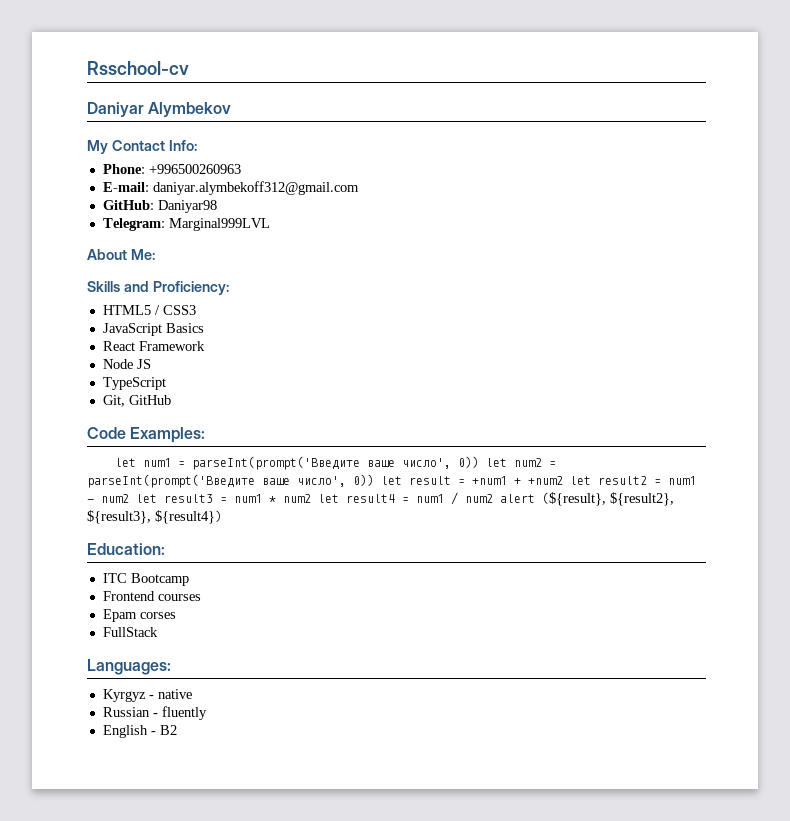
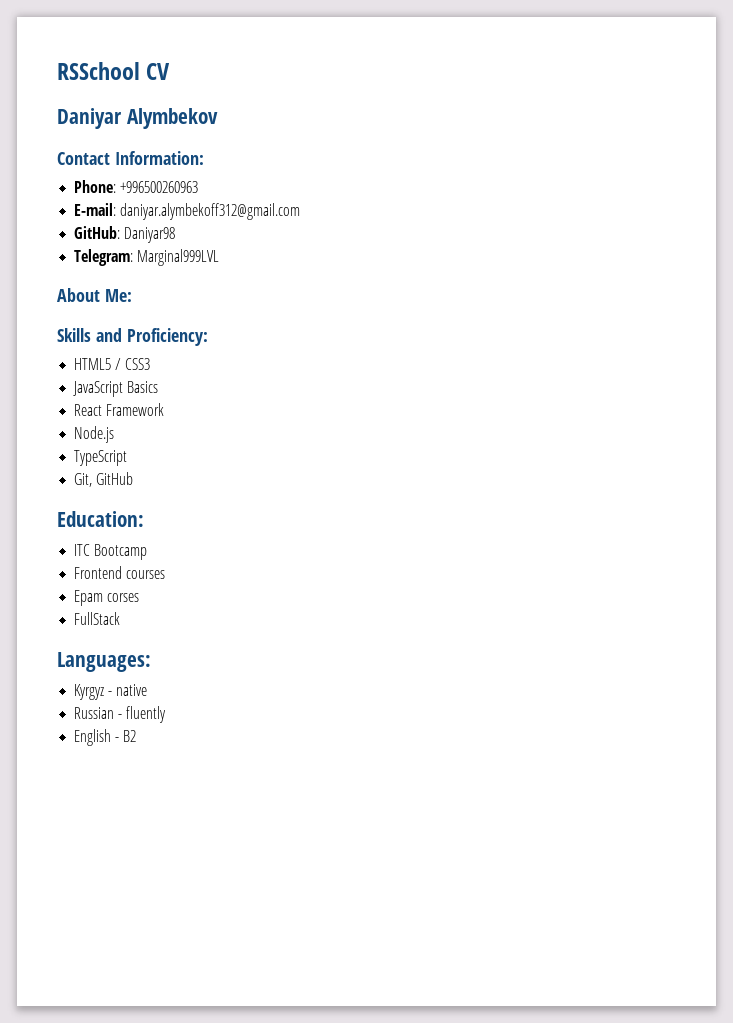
- Rsschool-cv
+ RSSchool CV
- My Contact Info:
+ Contact Information:
- Node JS
+ Node.js
- Code Examples:
- let num1 = parseInt(prompt('Введите ваше число', 0)) let num2 = parseInt(prompt('Введите ваше число', 0)) let result = +num1 + +num2 let result2 = num1 - num2 let result3 = num1 * num2 let result4 = num1 / num2 alert (${result}, ${result2}, ${result3}, ${result4})

